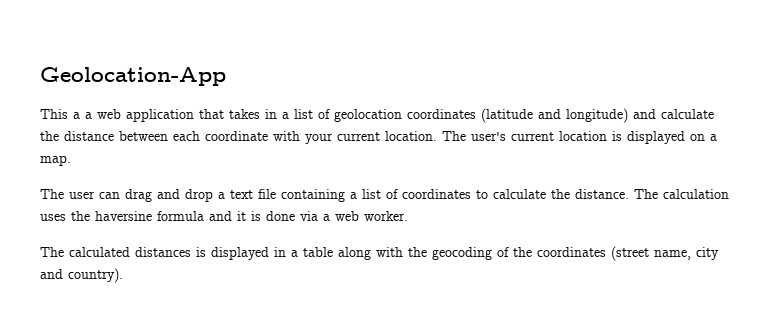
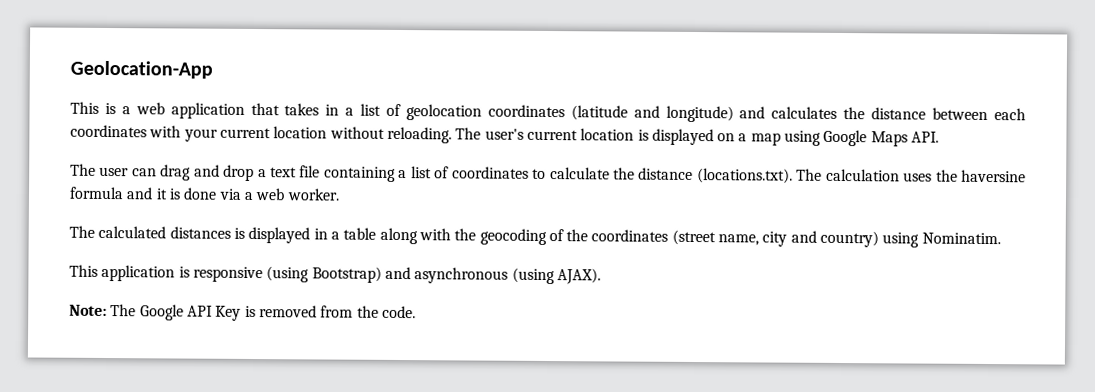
- This a a web application that takes in a list of geolocation coordinates (latitude and longitude) and calculate the distance between each coordinate with your current location.
+ This is a web application that takes in a list of geolocation coordinates (latitude and longitude) and calculates the distance between each coordinates with your current location without reloading.
- The user's current location is displayed on a map.
+ The user's current location is displayed on a map using Google Maps API.
- The user can drag and drop a text file containing a list of coordinates to calculate the distance. The calculation uses the haversine formula and it is done via a web worker.
+ The user can drag and drop a text file containing a list of coordinates to calculate the distance (locations.txt). The calculation uses the haversine formula and it is done via a web worker.
- The calculated distances is displayed in a table along with the geocoding of the coordinates (street name, city and country).
+ The calculated distances is displayed in a table along with the geocoding of the coordinates (street name, city and country) using Nominatim.
+ This application is responsive (using Bootstrap) and asynchronous (using AJAX).
+ Note: The Google API Key is removed from the code.

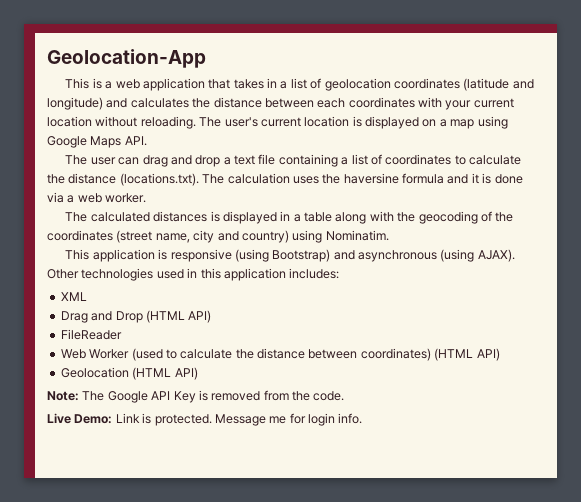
+ Other technologies used in this application includes:
+ XML
+ Drag and Drop (HTML API)
+ FileReader
+ Web Worker (used to calculate the distance between coordinates) (HTML API)
+ Geolocation (HTML API)
+ Live Demo: Link is protected. Message me for login info.

